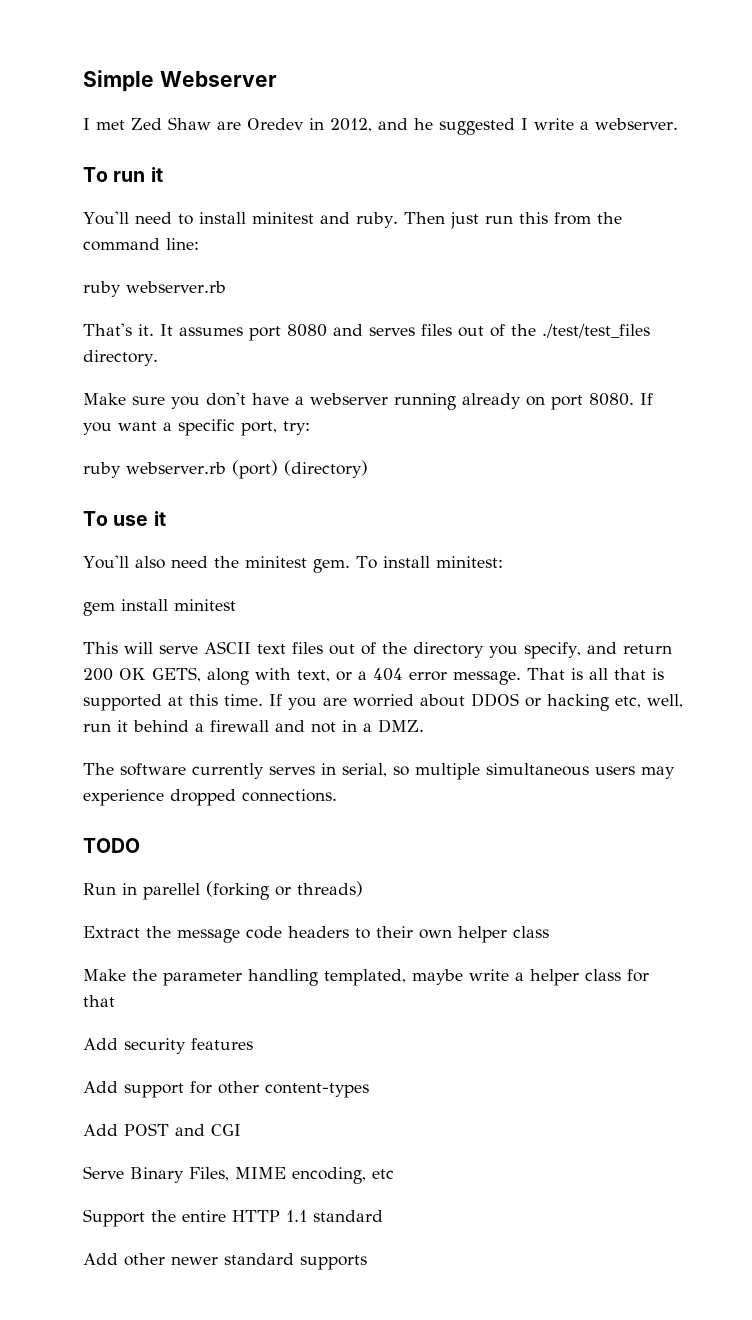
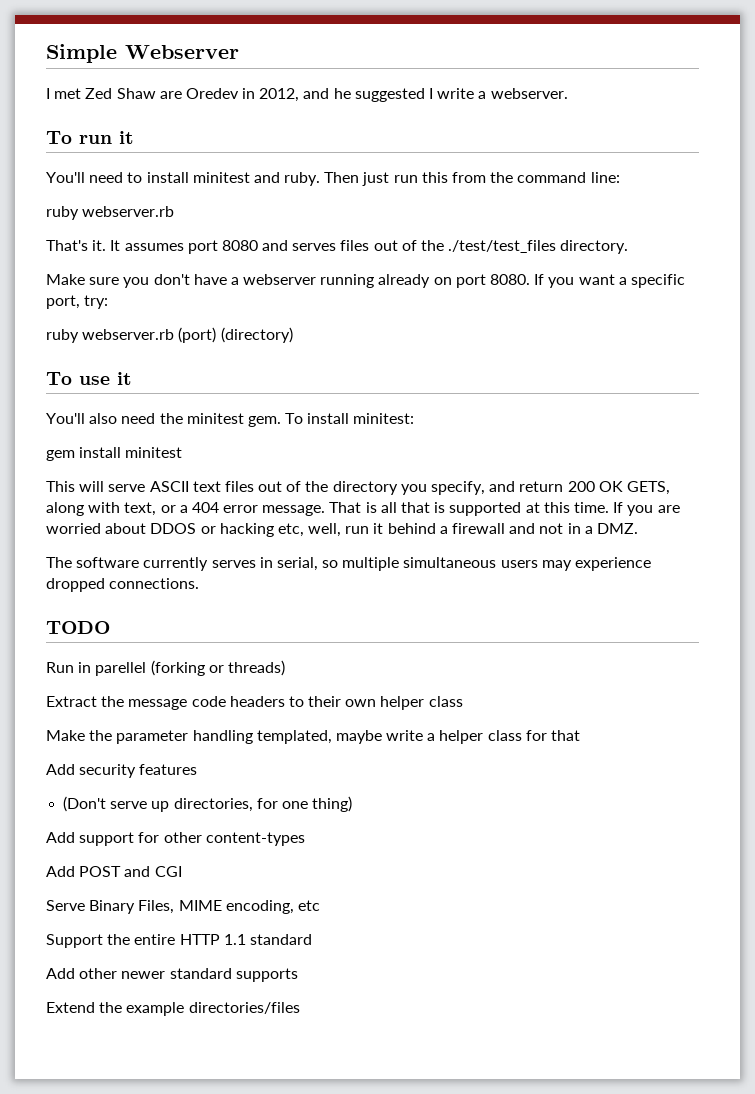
+ (Don't serve up directories, for one thing)
+ Extend the example directories/files

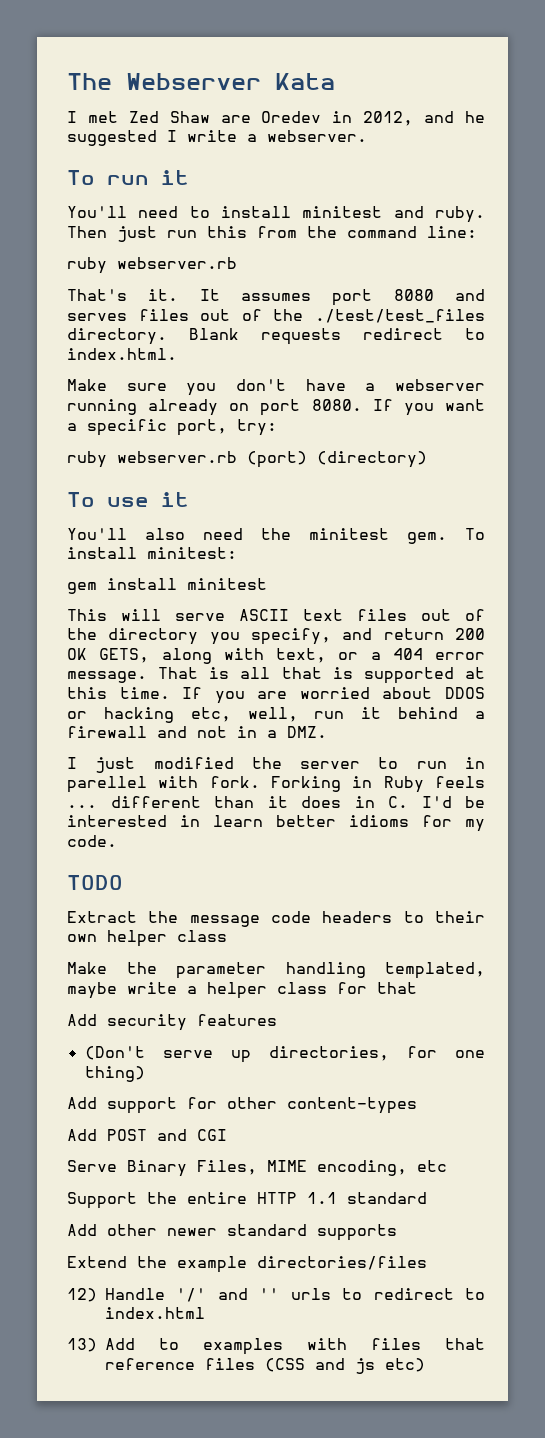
- Simple Webserver
+ The Webserver Kata
+ Blank requests redirect to index.html.
- The software currently serves in serial, so multiple simultaneous users may experience dropped connections.
+ I just modified the server to run in parellel with fork. Forking in Ruby feels ... different than it does in C. I'd be interested in learn better idioms for my code.
  TODO
- Run in parellel (forking or threads)
+ 12) Handle '/' and '' urls to redirect to index.html
+ 13) Add to examples with files that reference files (CSS and js etc)

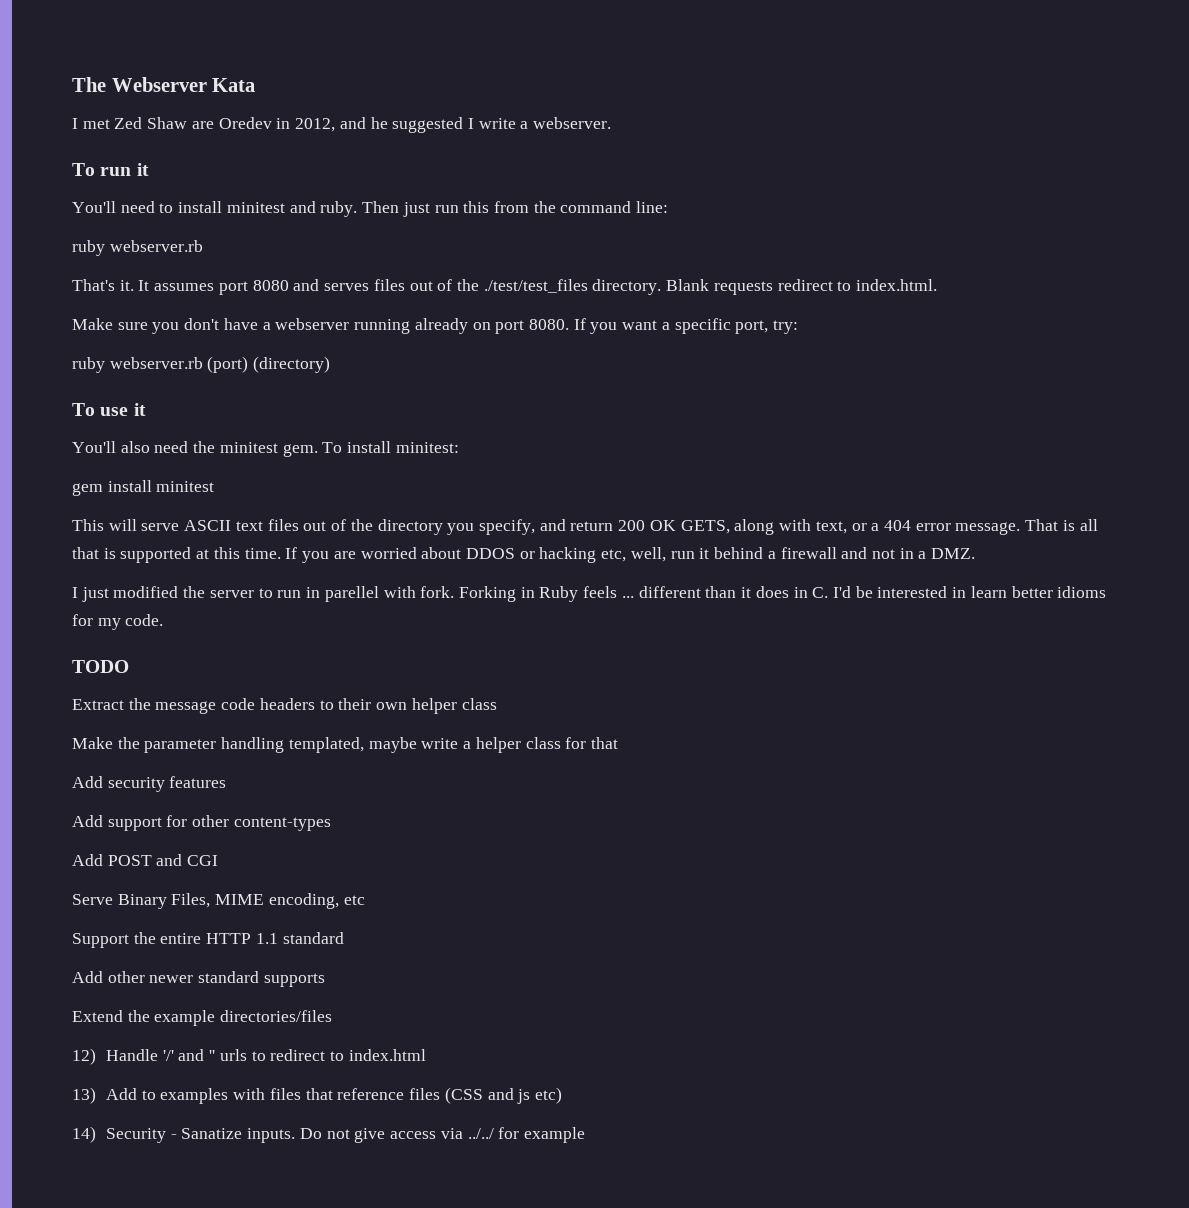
- (Don't serve up directories, for one thing)
+ 14) Security - Sanatize inputs. Do not give access via ../../ for example

